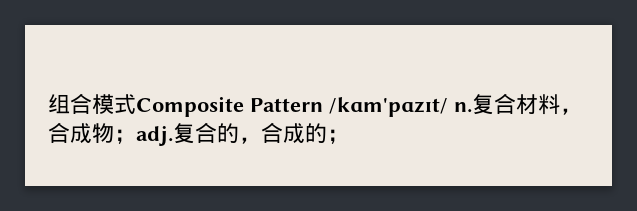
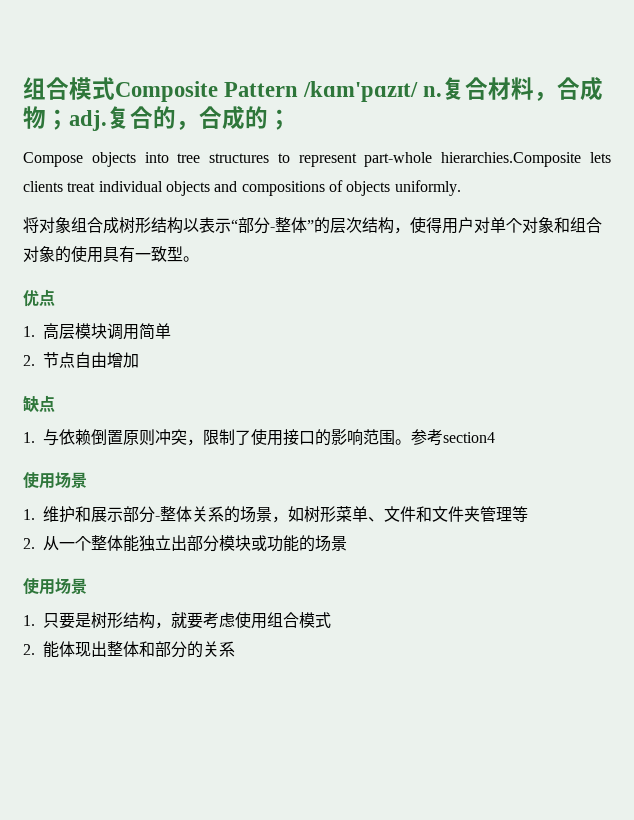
+ Compose objects into tree structures to represent part-whole hierarchies.Composite lets clients treat individual objects and compositions of objects uniformly.
+ 将对象组合成树形结构以表示“部分-整体”的层次结构，使得用户对单个对象和组合对象的使用具有一致型。
+ 优点
+ 1.高层模块调用简单
+ 2.节点自由增加
+ 缺点
+ 1.与依赖倒置原则冲突，限制了使用接口的影响范围。参考section4
+ 使用场景
+ 1.维护和展示部分-整体关系的场景，如树形菜单、文件和文件夹管理等
+ 2.从一个整体能独立出部分模块或功能的场景
+ 使用场景
+ 1.只要是树形结构，就要考虑使用组合模式
+ 2.能体现出整体和部分的关系

